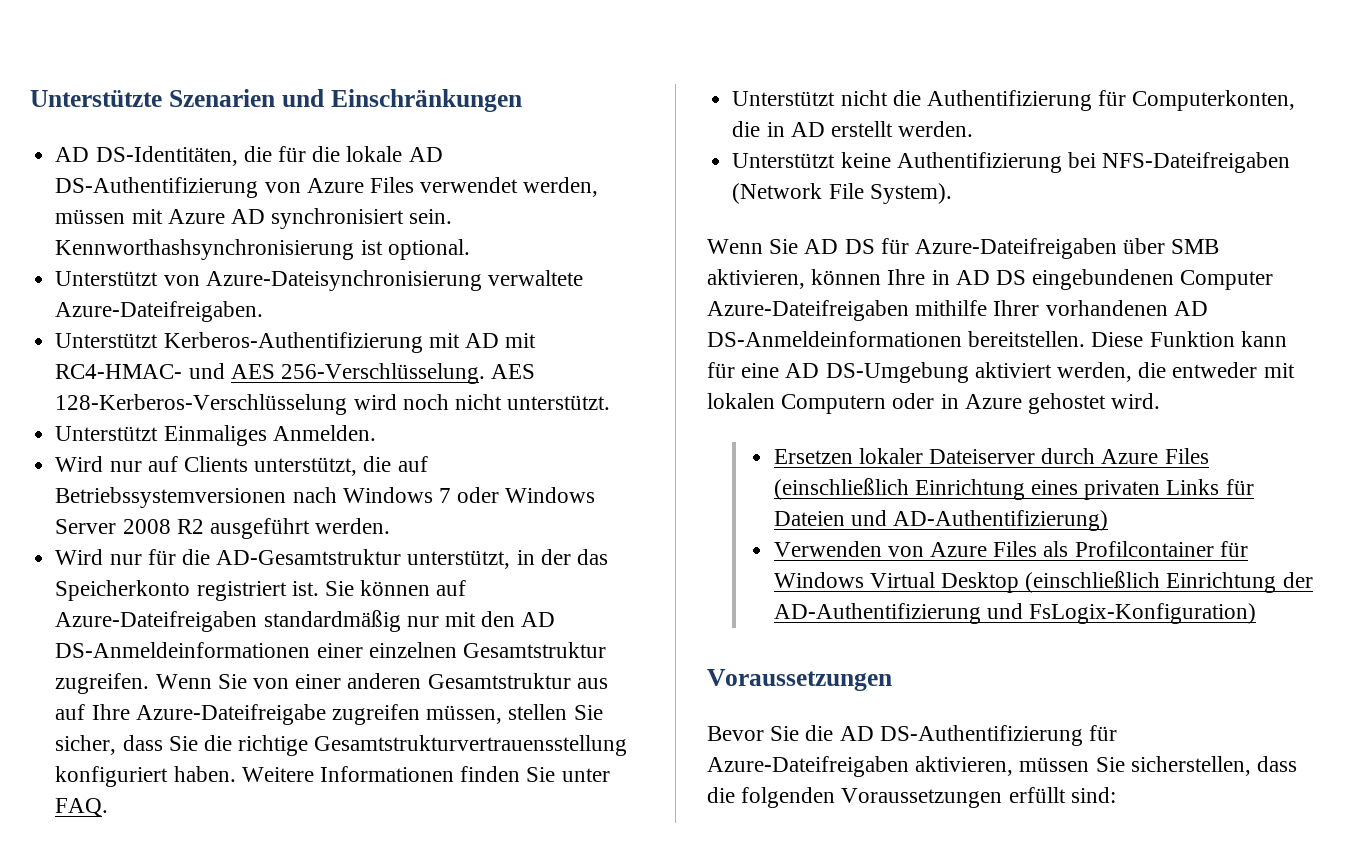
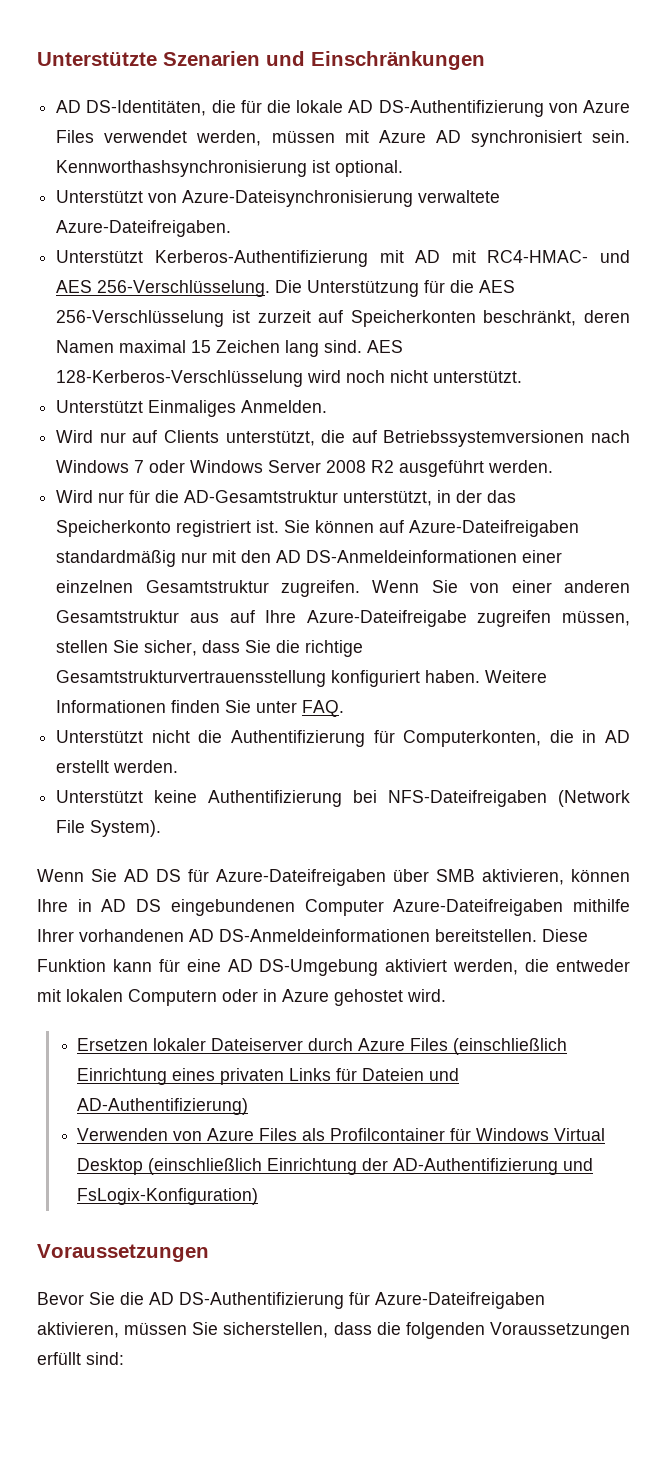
+ Die Unterstützung für die AES 256-Verschlüsselung ist zurzeit auf Speicherkonten beschränkt, deren Namen maximal 15 Zeichen lang sind.

